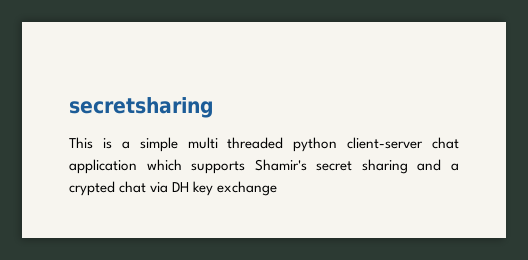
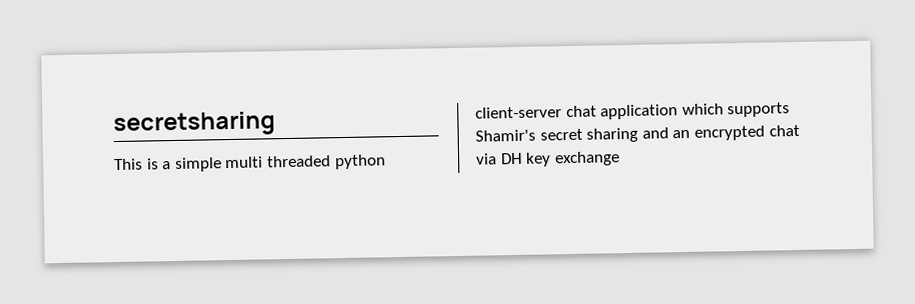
- This is a simple multi threaded python client-server chat application which supports Shamir's secret sharing and a crypted chat via DH key exchange
+ This is a simple multi threaded python client-server chat application which supports Shamir's secret sharing and an encrypted chat via DH key exchange

